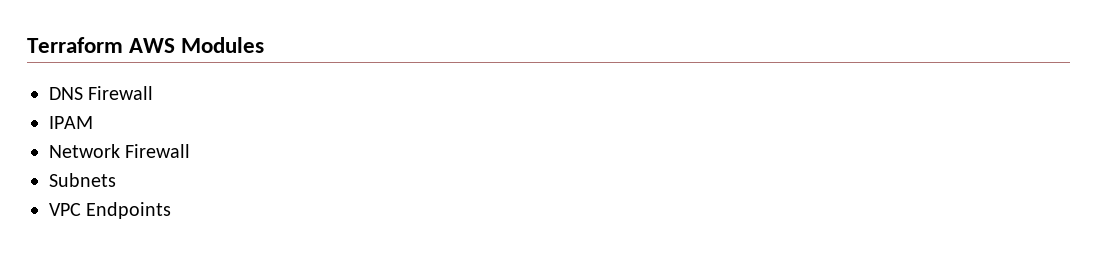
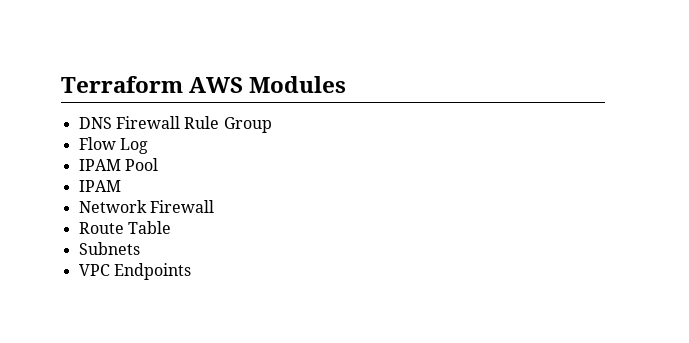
- DNS Firewall
+ DNS Firewall Rule Group
+ Flow Log
+ IPAM Pool
+ Route Table

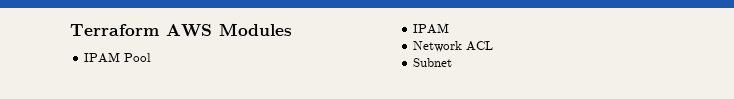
- DNS Firewall Rule Group
- Flow Log
  IPAM Pool
  IPAM
- Network Firewall
- Route Table
- Subnets
- VPC Endpoints
+ Network ACL
+ Subnet

